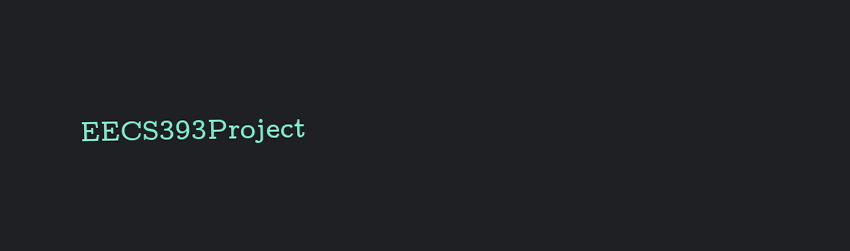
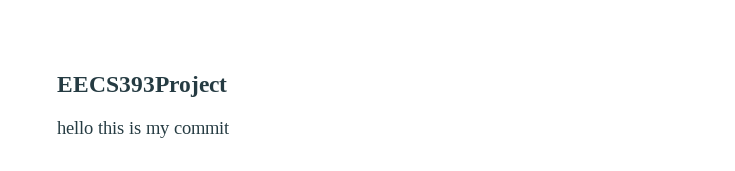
+ hello this is my commit

